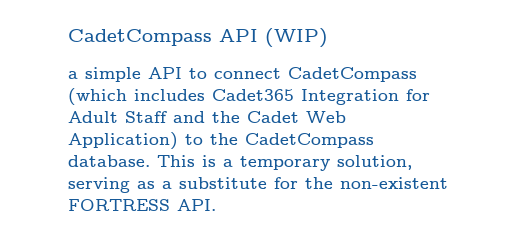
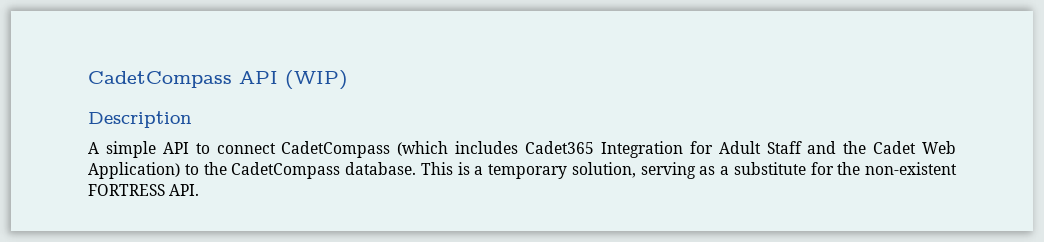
- a simple API to connect CadetCompass (which includes Cadet365 Integration for Adult Staff and the Cadet Web Application) to the CadetCompass database.
+ Description
+ A simple API to connect CadetCompass (which includes Cadet365 Integration for Adult Staff and the Cadet Web Application) to the CadetCompass database.

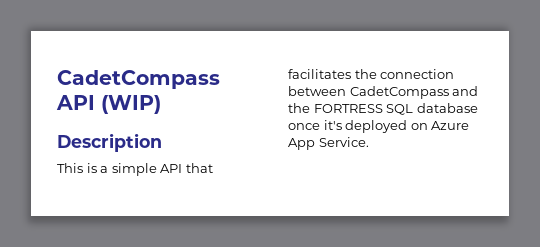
- A simple API to connect CadetCompass (which includes Cadet365 Integration for Adult Staff and the Cadet Web Application) to the CadetCompass database. This is a temporary solution, serving as a substitute for the non-existent FORTRESS API.
+ This is a simple API that facilitates the connection between CadetCompass and the FORTRESS SQL database once it's deployed on Azure App Service.

